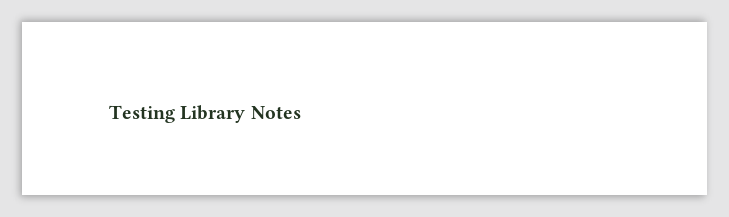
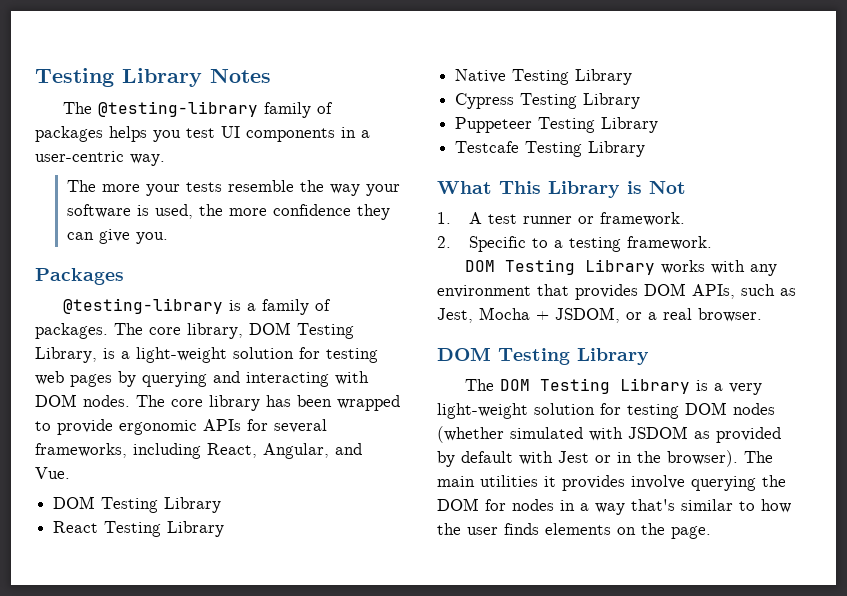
+ The @testing-library family of packages helps you test UI components in a user-centric way.
+ The more your tests resemble the way your software is used, the more confidence they can give you.
+ Packages
+ @testing-library is a family of packages. The core library, DOM Testing Library, is a light-weight solution for testing web pages by querying and interacting with DOM nodes. The core library has been wrapped to provide ergonomic APIs for several frameworks, including React, Angular, and Vue.
+ DOM Testing Library
+ React Testing Library
+ Native Testing Library
+ Cypress Testing Library
+ Puppeteer Testing Library
+ Testcafe Testing Library
+ What This Library is Not
+ 1. A test runner or framework.
+ 2. Specific to a testing framework.
+ DOM Testing Library works with any environment that provides DOM APIs, such as Jest, Mocha + JSDOM, or a real browser.
+ DOM Testing Library
+ The DOM Testing Library is a very light-weight solution for testing DOM nodes (whether simulated with JSDOM as provided by default with Jest or in the browser). The main utilities it provides involve querying the DOM for nodes in a way that's similar to how the user finds elements on the page.

